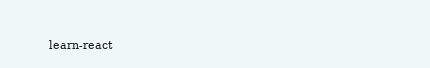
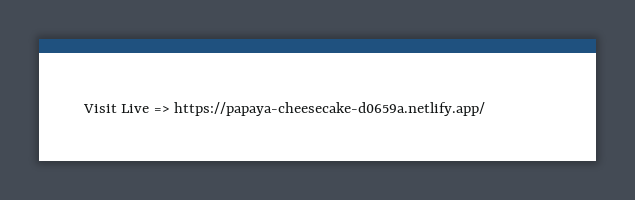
- learn-react
+ Visit Live => https://papaya-cheesecake-d0659a.netlify.app/

